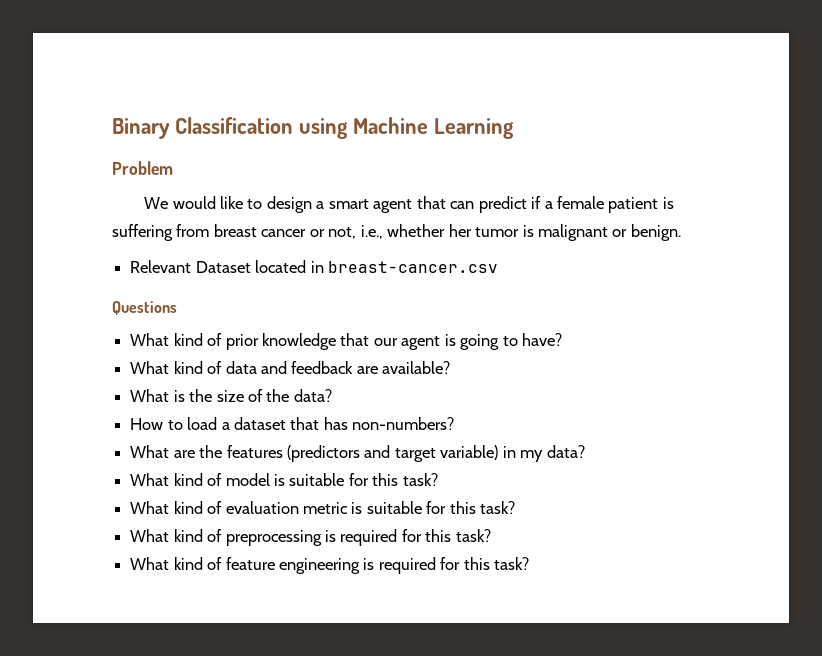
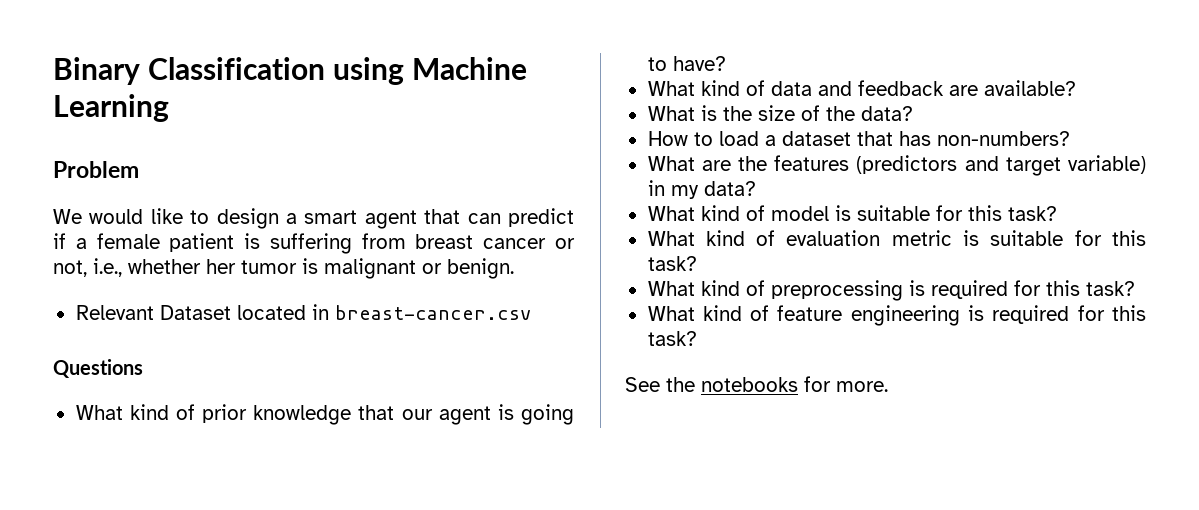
+ See the notebooks for more.

